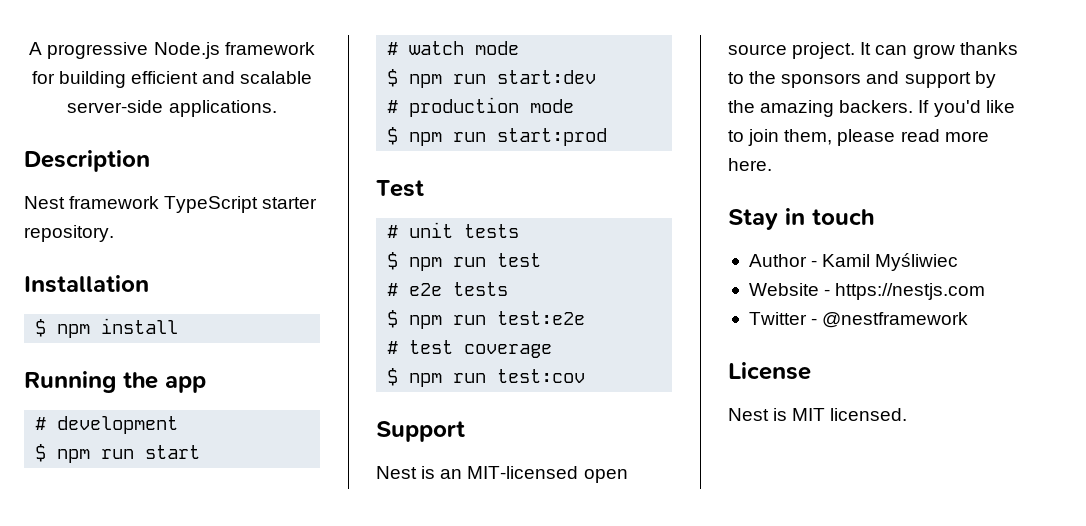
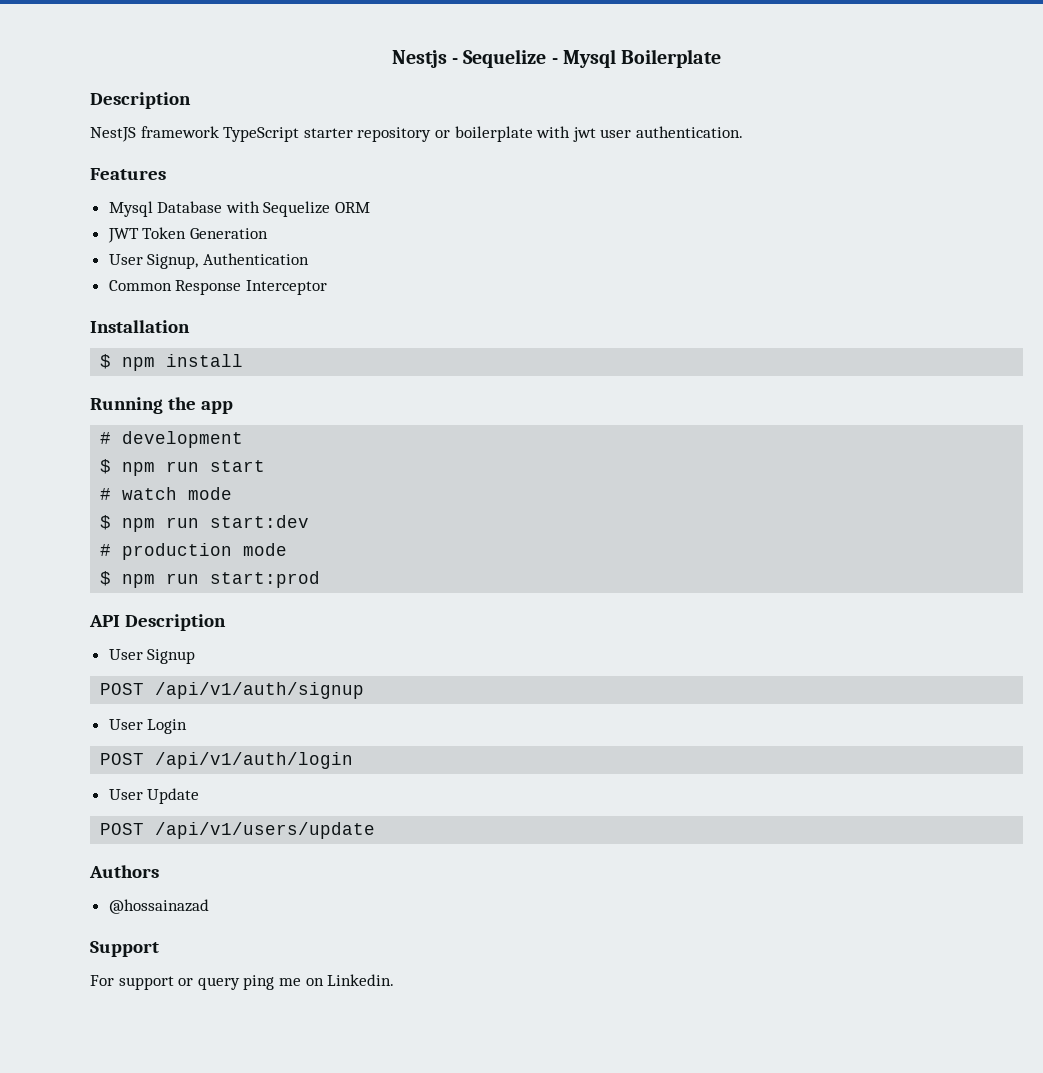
- A progressive Node.js framework for building efficient and scalable server-side applications.
+ Nestjs - Sequelize - Mysql Boilerplate
  Description
- Nest framework TypeScript starter repository.
+ NestJS framework TypeScript starter repository or boilerplate with jwt user authentication.
+ Features
+ Mysql Database with Sequelize ORM
+ JWT Token Generation
+ User Signup, Authentication
+ Common Response Interceptor
- Test
- # unit tests
- $ npm run test
- # e2e tests
- $ npm run test:e2e
- # test coverage
- $ npm run test:cov
+ API Description
+ User Signup
+ POST /api/v1/auth/signup
+ User Login
+ POST /api/v1/auth/login
+ User Update
+ POST /api/v1/users/update
+ Authors
+ @hossainazad
  Support
- Nest is an MIT-licensed open source project. It can grow thanks to the sponsors and support by the amazing backers. If you'd like to join them, please read more here.
- Stay in touch
- Author - Kamil Myśliwiec
- Website - https://nestjs.com
- Twitter - @nestframework
- License
- Nest is MIT licensed.
+ For support or query ping me on Linkedin.

